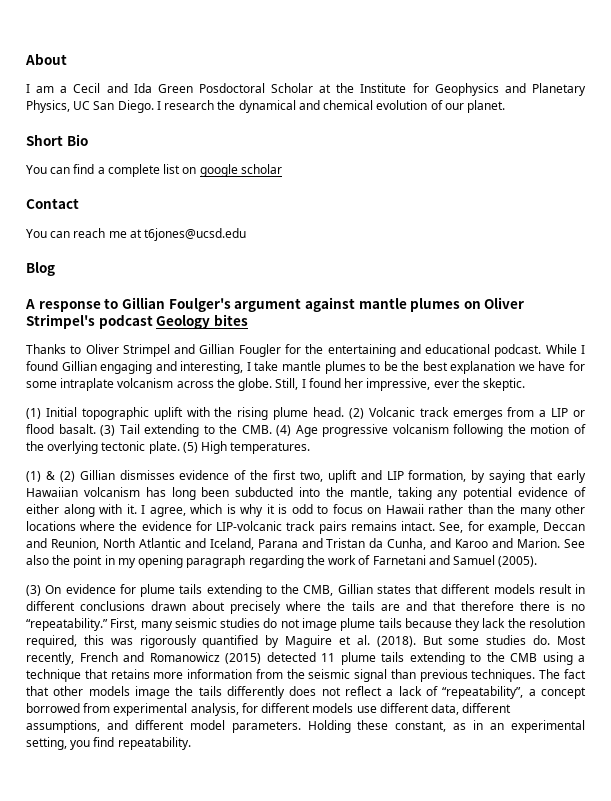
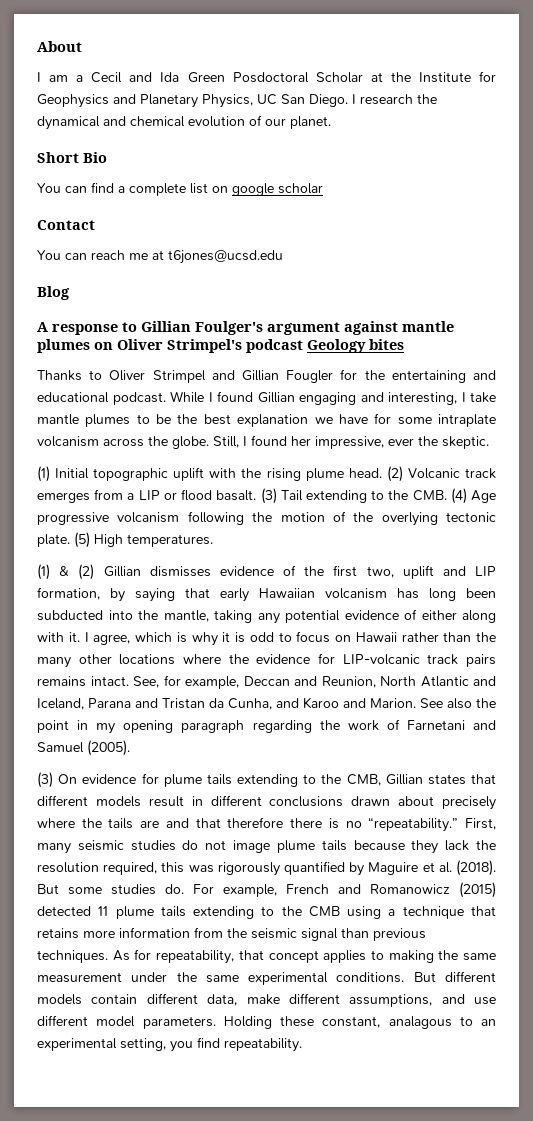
- Most recently, French and Romanowicz (2015) detected 11 plume tails extending to the CMB using a technique that retains more information from the seismic signal than previous techniques.
+ For example, French and Romanowicz (2015) detected 11 plume tails extending to the CMB using a technique that retains more information from the seismic signal than previous techniques.
- The fact that other models image the tails differently does not reflect a lack of “repeatability”, a concept borrowed from experimental analysis, for different models use different data, different assumptions, and different model parameters.
+ As for repeatability, that concept applies to making the same measurement under the same experimental conditions. But different models contain different data, make different assumptions, and use different model parameters.
- Holding these constant, as in an experimental setting, you find repeatability.
+ Holding these constant, analagous to an experimental setting, you find repeatability.

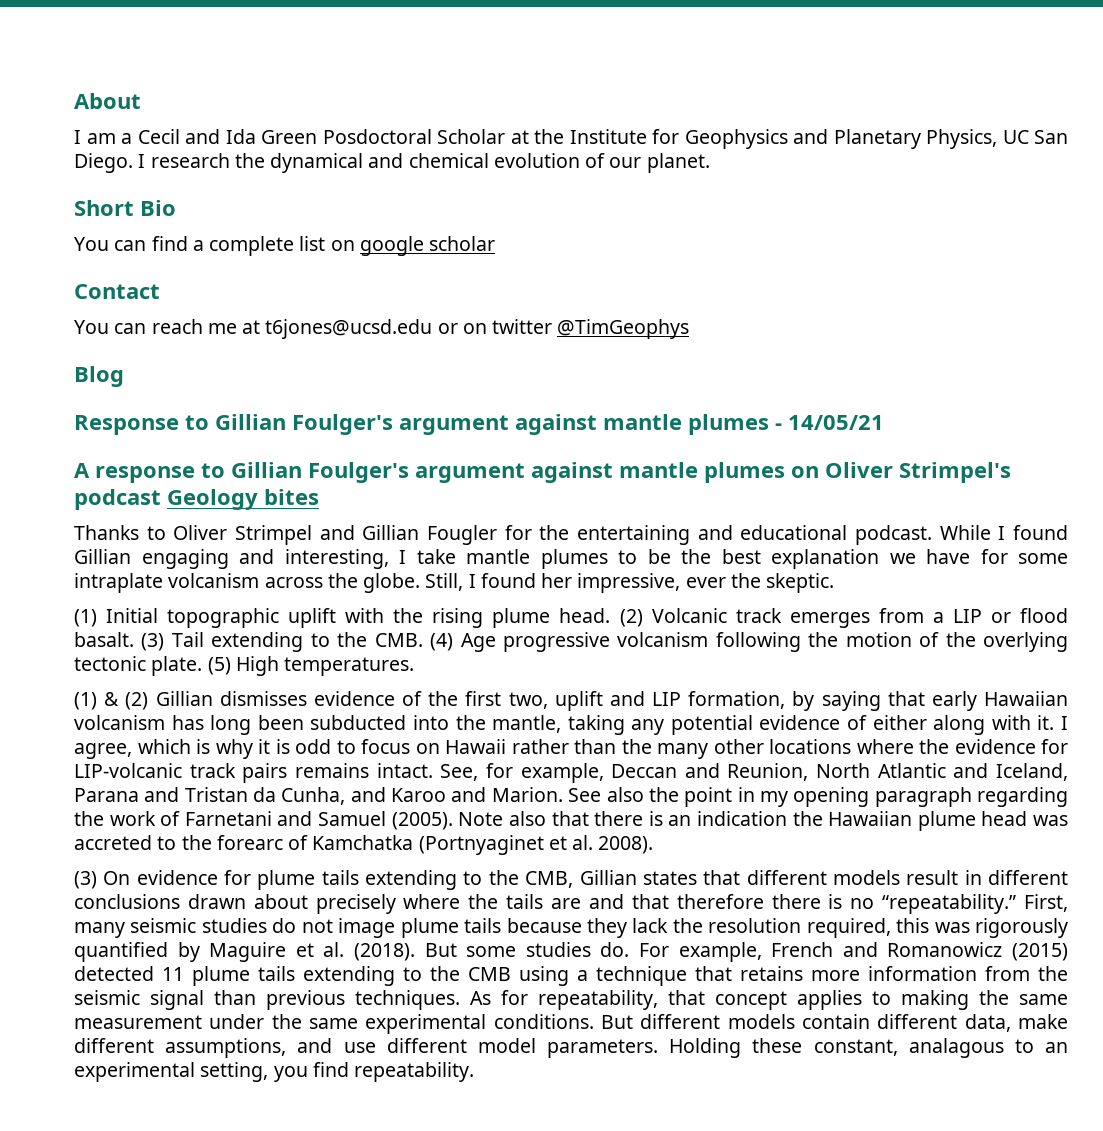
- You can reach me at t6jones@ucsd.edu
+ You can reach me at t6jones@ucsd.edu or on twitter @TimGeophys
  Blog
+ Response to Gillian Foulger's argument against mantle plumes - 14/05/21
+ Note also that there is an indication the Hawaiian plume head was accreted to the forearc of Kamchatka (Portnyaginet et al. 2008).

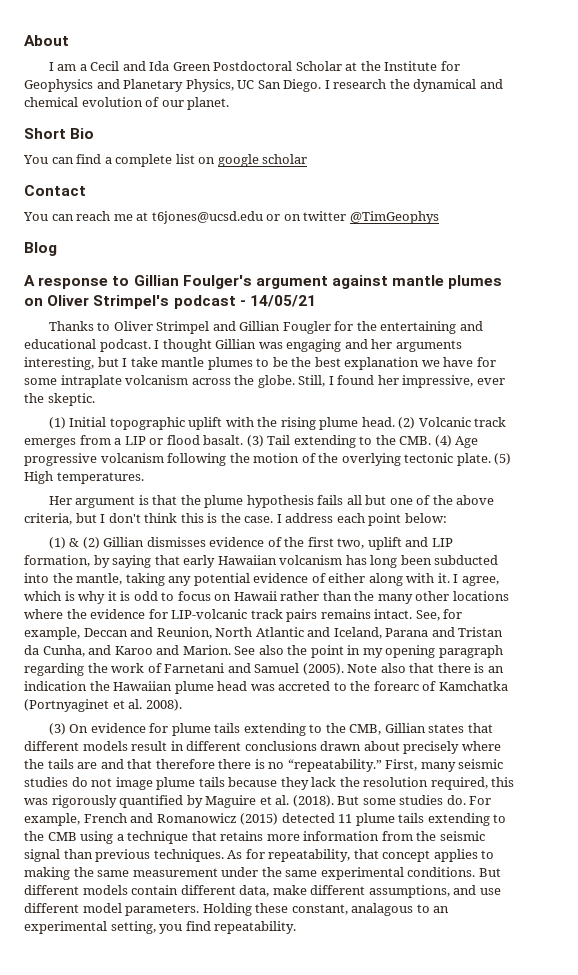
- I am a Cecil and Ida Green Posdoctoral Scholar at the Institute for Geophysics and Planetary Physics, UC San Diego.
+ I am a Cecil and Ida Green Postdoctoral Scholar at the Institute for Geophysics and Planetary Physics, UC San Diego.
- Response to Gillian Foulger's argument against mantle plumes - 14/05/21
- A response to Gillian Foulger's argument against mantle plumes on Oliver Strimpel's podcast Geology bites
+ A response to Gillian Foulger's argument against mantle plumes on Oliver Strimpel's podcast - 14/05/21
- While I found Gillian engaging and interesting, I take mantle plumes to be the best explanation we have for some intraplate volcanism across the globe.
+ I thought Gillian was engaging and her arguments interesting, but I take mantle plumes to be the best explanation we have for some intraplate volcanism across the globe.
+ Her argument is that the plume hypothesis fails all but one of the above criteria, but I don't think this is the case. I address each point below:

